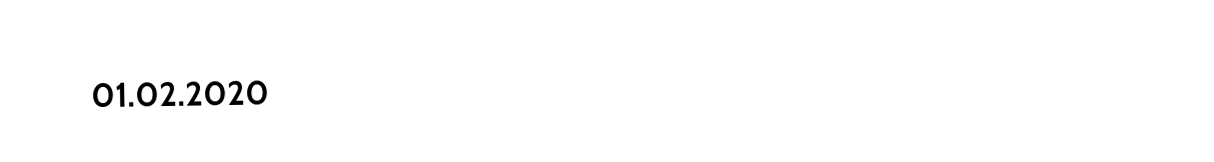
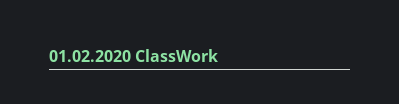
- 01.02.2020
+ 01.02.2020 ClassWork

